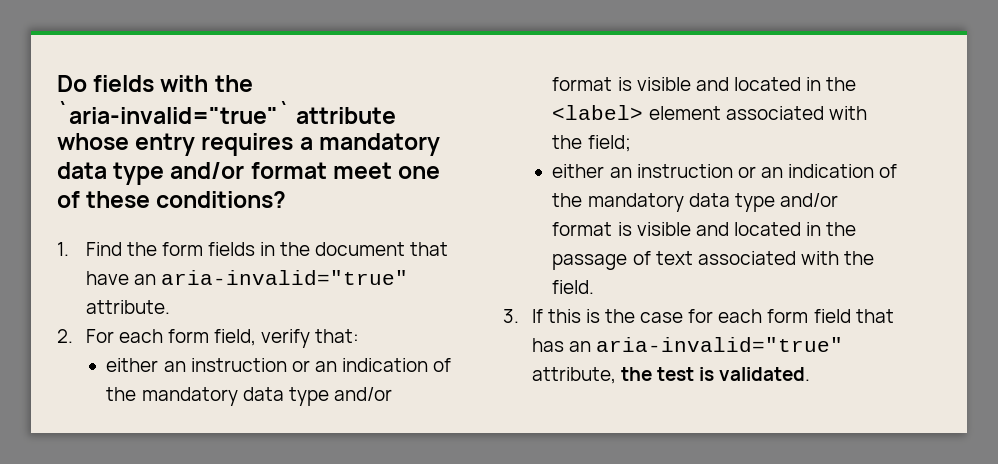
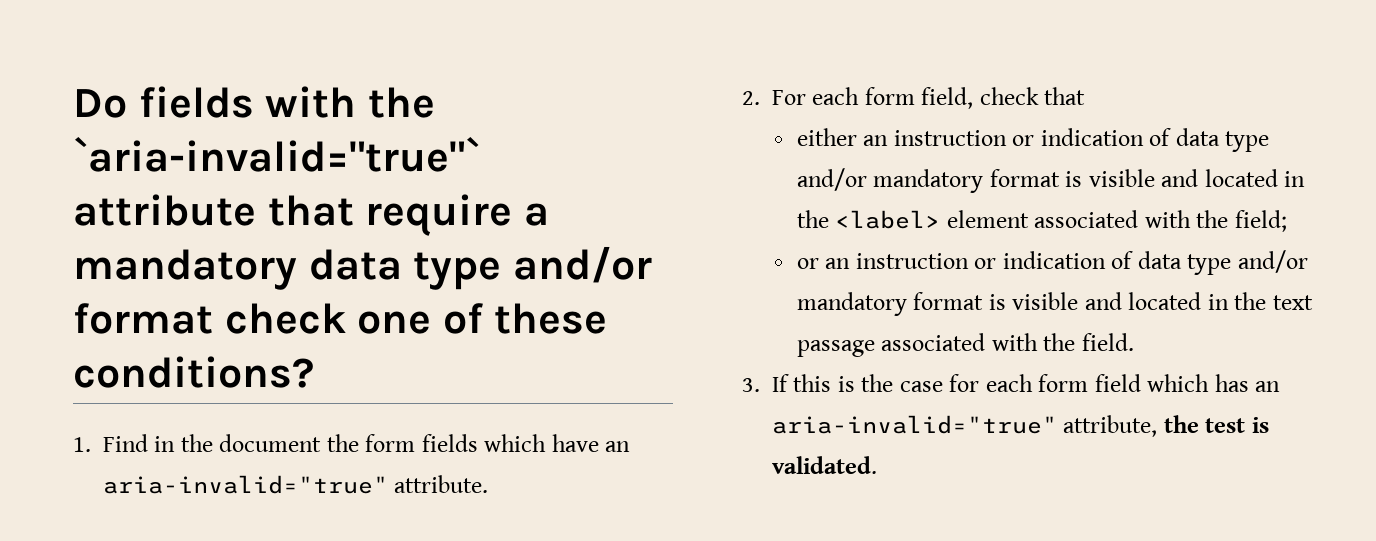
- Do fields with the `aria-invalid="true"` attribute whose entry requires a mandatory data type and/or format meet one of these conditions?
+ Do fields with the `aria-invalid="true"` attribute that require a mandatory data type and/or format check one of these conditions?
- 1. Find the form fields in the document that have an aria-invalid="true" attribute.
+ 1. Find in the document the form fields which have an aria-invalid="true" attribute.
- 2. For each form field, verify that:
- either an instruction or an indication of the mandatory data type and/or format is visible and located in the <label> element associated with the field;
+ 2. For each form field, check that
+ either an instruction or indication of data type and/or mandatory format is visible and located in the <label> element associated with the field;
- either an instruction or an indication of the mandatory data type and/or format is visible and located in the passage of text associated with the field.
+ or an instruction or indication of data type and/or mandatory format is visible and located in the text passage associated with the field.
- 3. If this is the case for each form field that has an aria-invalid="true" attribute, the test is validated.
+ 3. If this is the case for each form field which has an aria-invalid="true" attribute, the test is validated.

